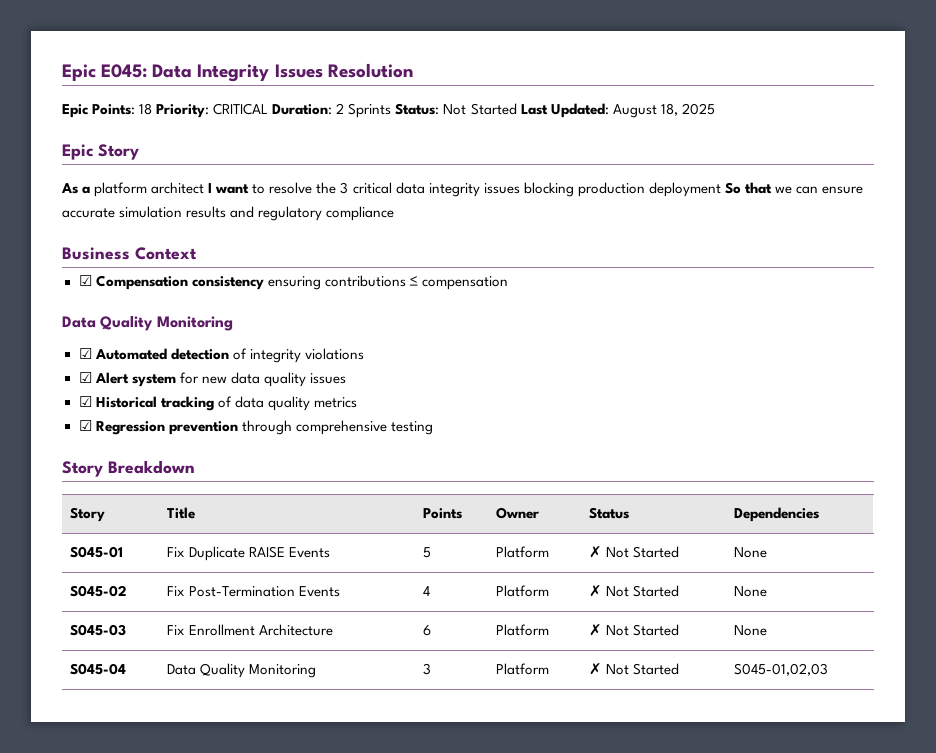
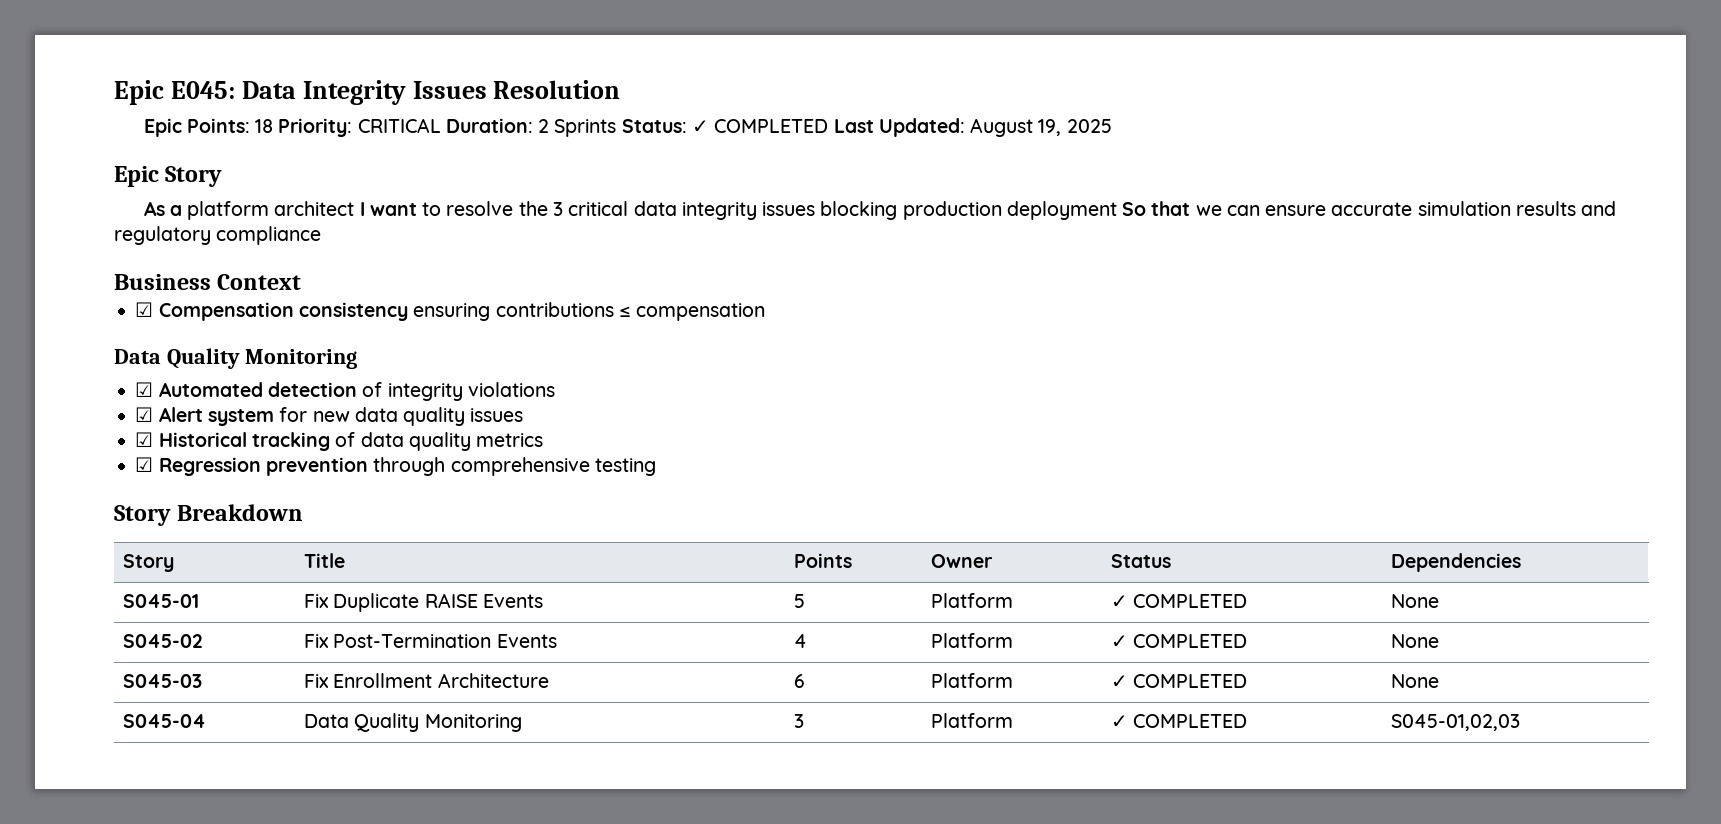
- Epic Points: 18 Priority: CRITICAL Duration: 2 Sprints Status: Not Started Last Updated: August 18, 2025
+ Epic Points: 18 Priority: CRITICAL Duration: 2 Sprints Status: ✓ COMPLETED Last Updated: August 19, 2025
- S045-01 | Fix Duplicate RAISE Events | 5 | Platform | ✗ Not Started | None
+ S045-01 | Fix Duplicate RAISE Events | 5 | Platform | ✓ COMPLETED | None
- S045-02 | Fix Post-Termination Events | 4 | Platform | ✗ Not Started | None
+ S045-02 | Fix Post-Termination Events | 4 | Platform | ✓ COMPLETED | None
- S045-03 | Fix Enrollment Architecture | 6 | Platform | ✗ Not Started | None
+ S045-03 | Fix Enrollment Architecture | 6 | Platform | ✓ COMPLETED | None
- S045-04 | Data Quality Monitoring | 3 | Platform | ✗ Not Started | S045-01,02,03
+ S045-04 | Data Quality Monitoring | 3 | Platform | ✓ COMPLETED | S045-01,02,03

